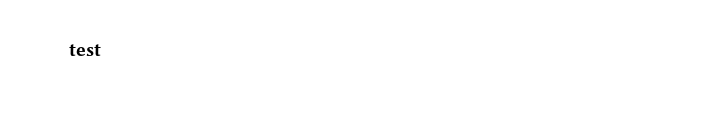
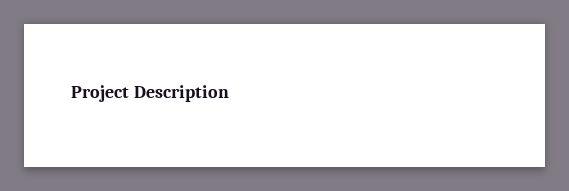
- test
+ Project Description

